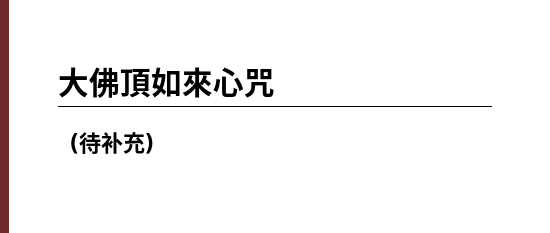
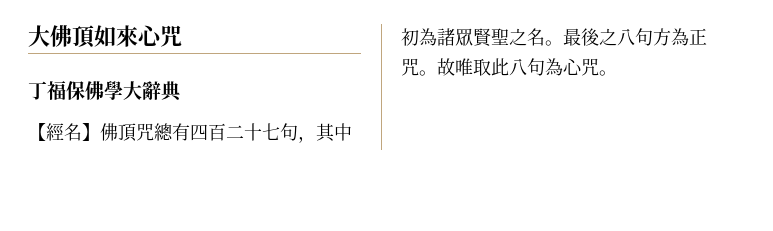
- （待补充）
+ 丁福保佛學大辭典
+ 【經名】佛頂咒總有四百二十七句，其中初為諸眾賢聖之名。最後之八句方為正咒。故唯取此八句為心咒。

